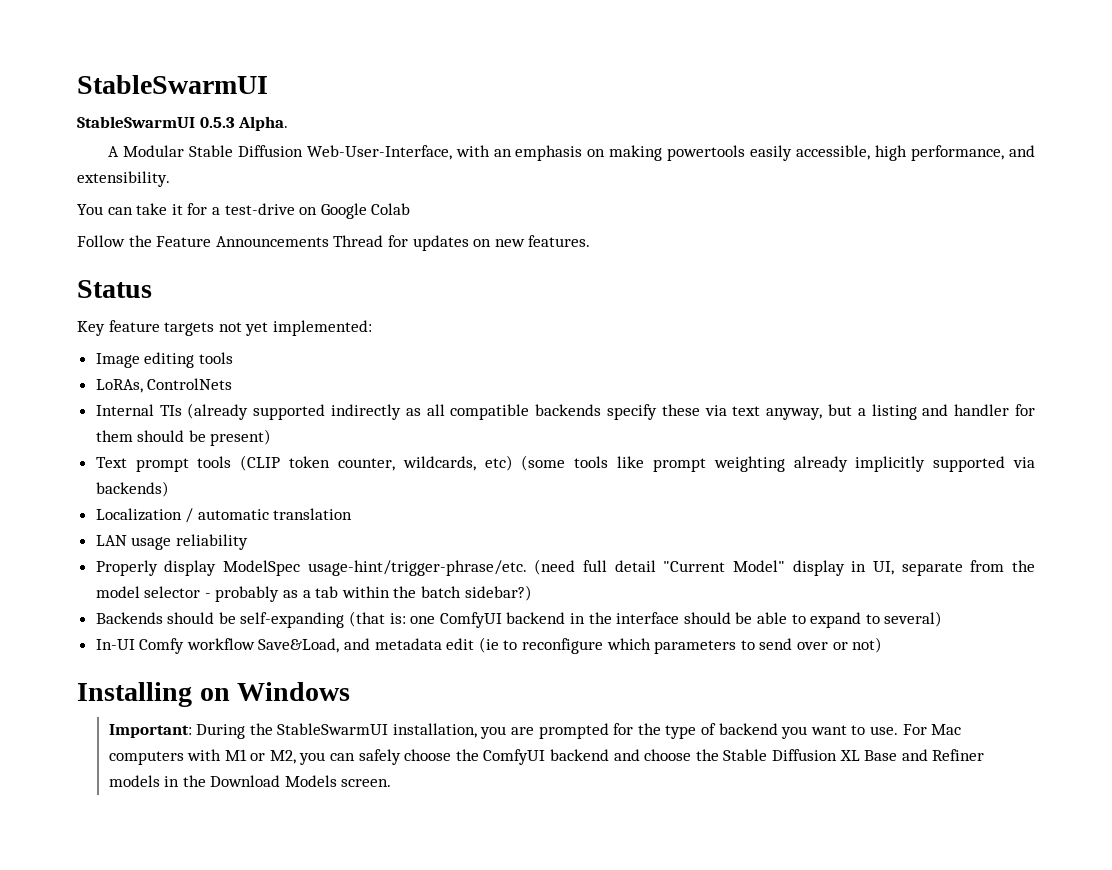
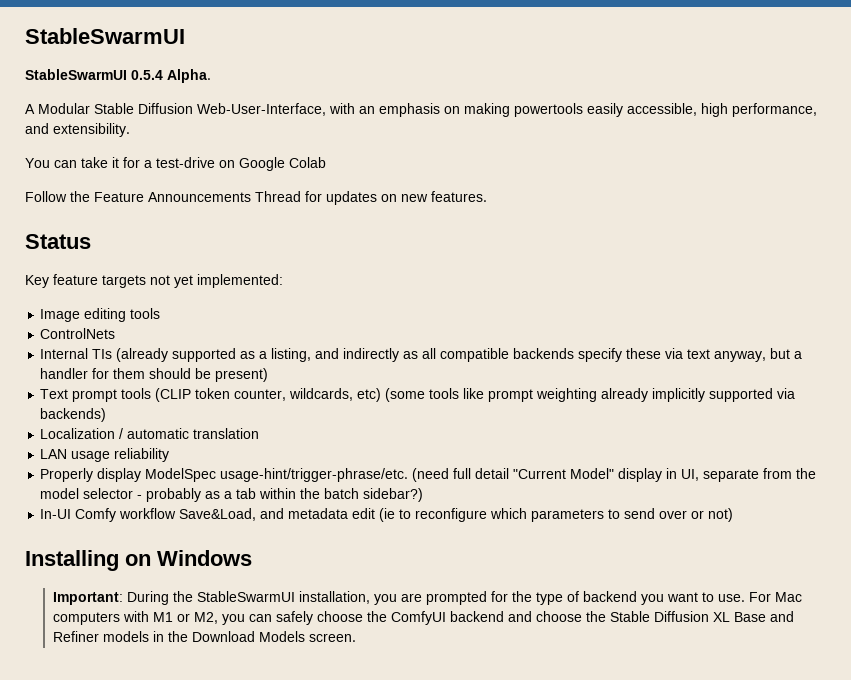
- StableSwarmUI 0.5.3 Alpha.
+ StableSwarmUI 0.5.4 Alpha.
- LoRAs, ControlNets
+ ControlNets
- Internal TIs (already supported indirectly as all compatible backends specify these via text anyway, but a listing and handler for them should be present)
+ Internal TIs (already supported as a listing, and indirectly as all compatible backends specify these via text anyway, but a handler for them should be present)
- Backends should be self-expanding (that is: one ComfyUI backend in the interface should be able to expand to several)

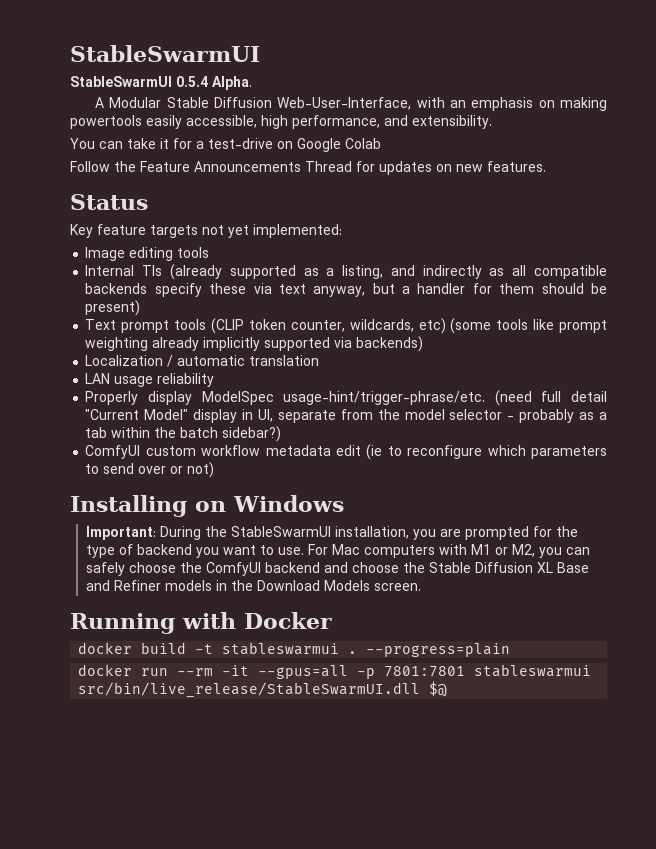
- ControlNets
- In-UI Comfy workflow Save&Load, and metadata edit (ie to reconfigure which parameters to send over or not)
+ ComfyUI custom workflow metadata edit (ie to reconfigure which parameters to send over or not)
+ Running with Docker
+ docker build -t stableswarmui . --progress=plain
+ docker run --rm -it --gpus=all -p 7801:7801 stableswarmui src/bin/live_release/StableSwarmUI.dll $@

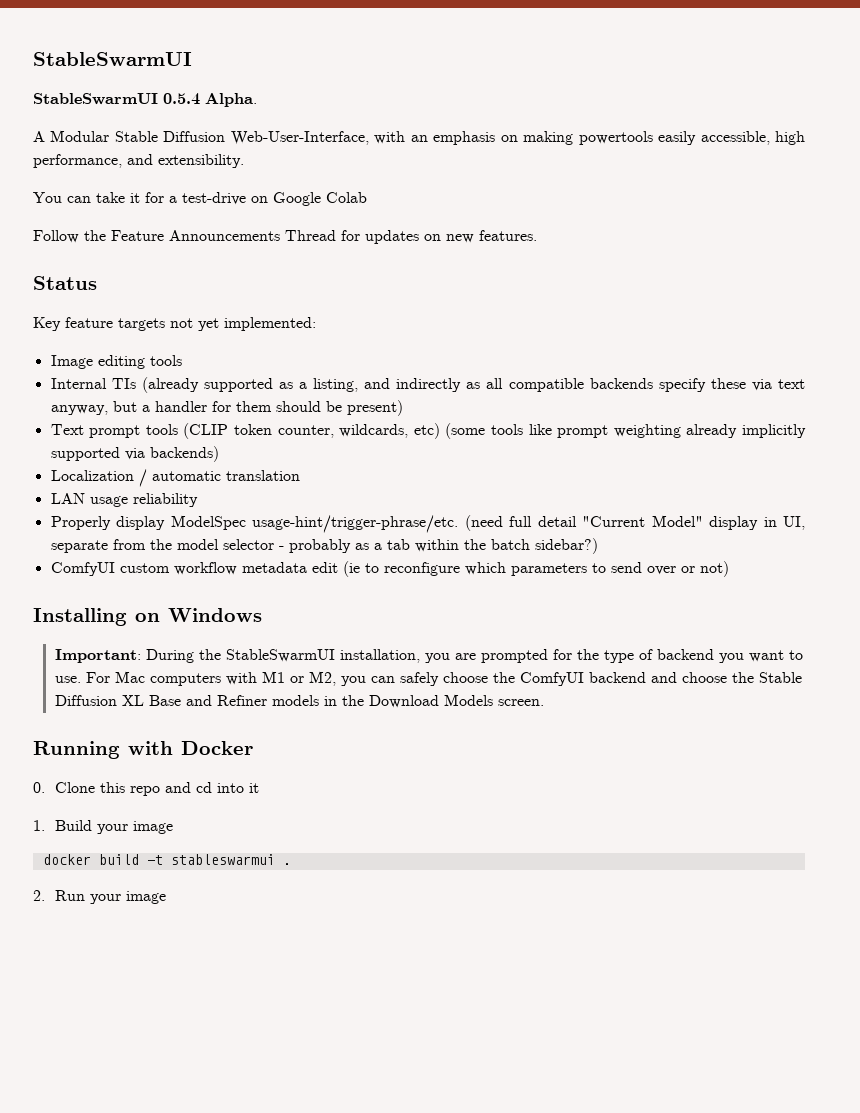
+ 0. Clone this repo and cd into it
+ 1. Build your image
- docker build -t stableswarmui . --progress=plain
- docker run --rm -it --gpus=all -p 7801:7801 stableswarmui src/bin/live_release/StableSwarmUI.dll $@
+ docker build -t stableswarmui .
+ 2. Run your image

